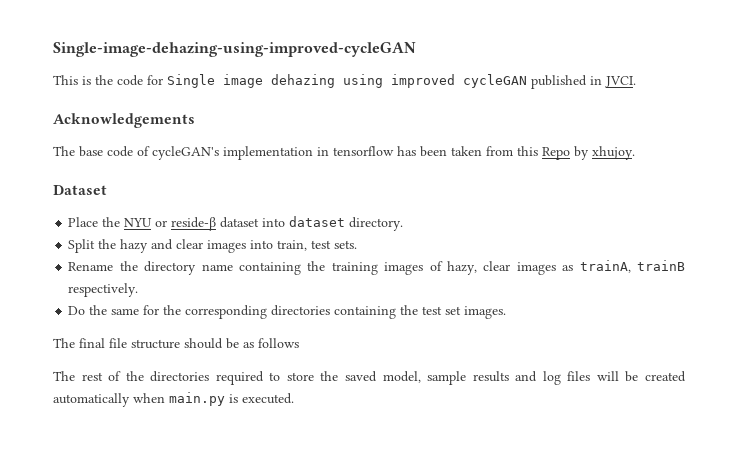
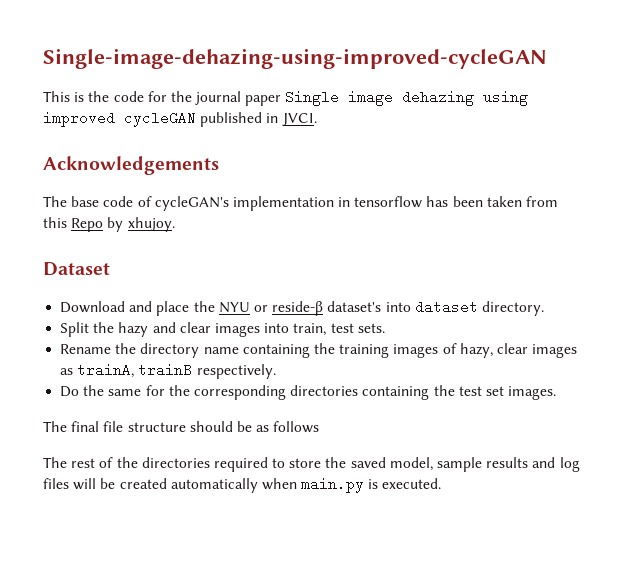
- This is the code for Single image dehazing using improved cycleGAN published in JVCI.
+ This is the code for the journal paper Single image dehazing using improved cycleGAN published in JVCI.
- Place the NYU or reside-β dataset into dataset directory.
+ Download and place the NYU or reside-β dataset's into dataset directory.

